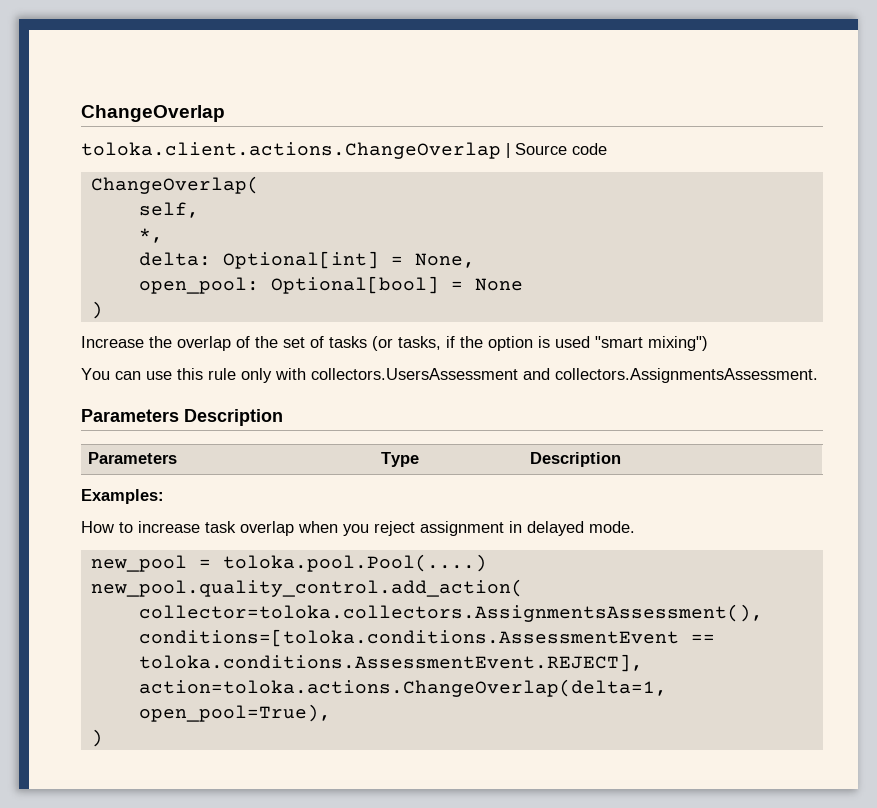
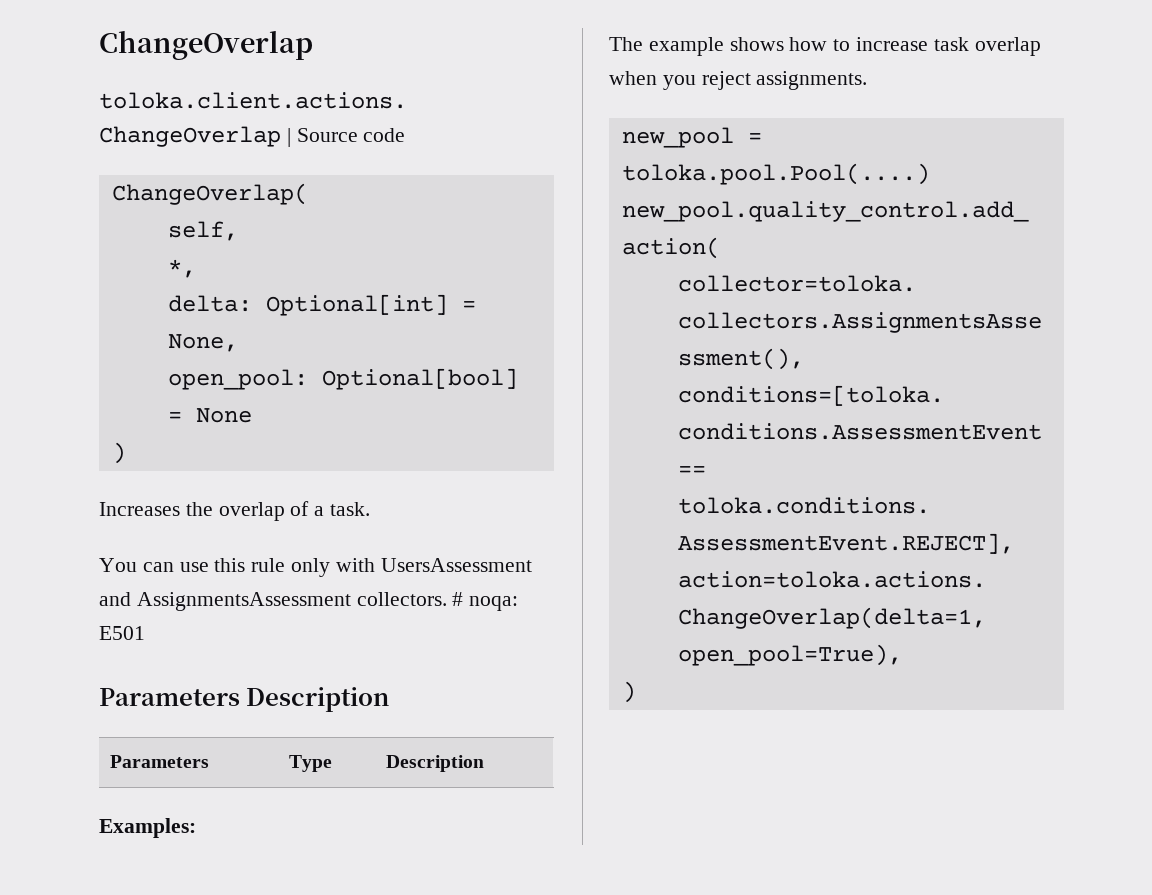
- Increase the overlap of the set of tasks (or tasks, if the option is used "smart mixing")
+ Increases the overlap of a task.
- You can use this rule only with collectors.UsersAssessment and collectors.AssignmentsAssessment.
+ You can use this rule only with UsersAssessment and AssignmentsAssessment collectors. # noqa: E501
- How to increase task overlap when you reject assignment in delayed mode.
+ The example shows how to increase task overlap when you reject assignments.

